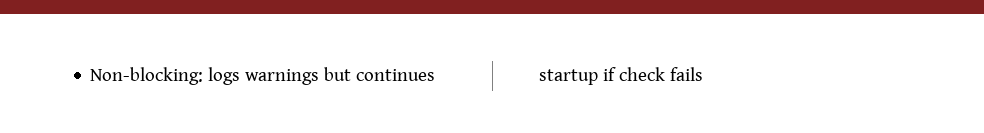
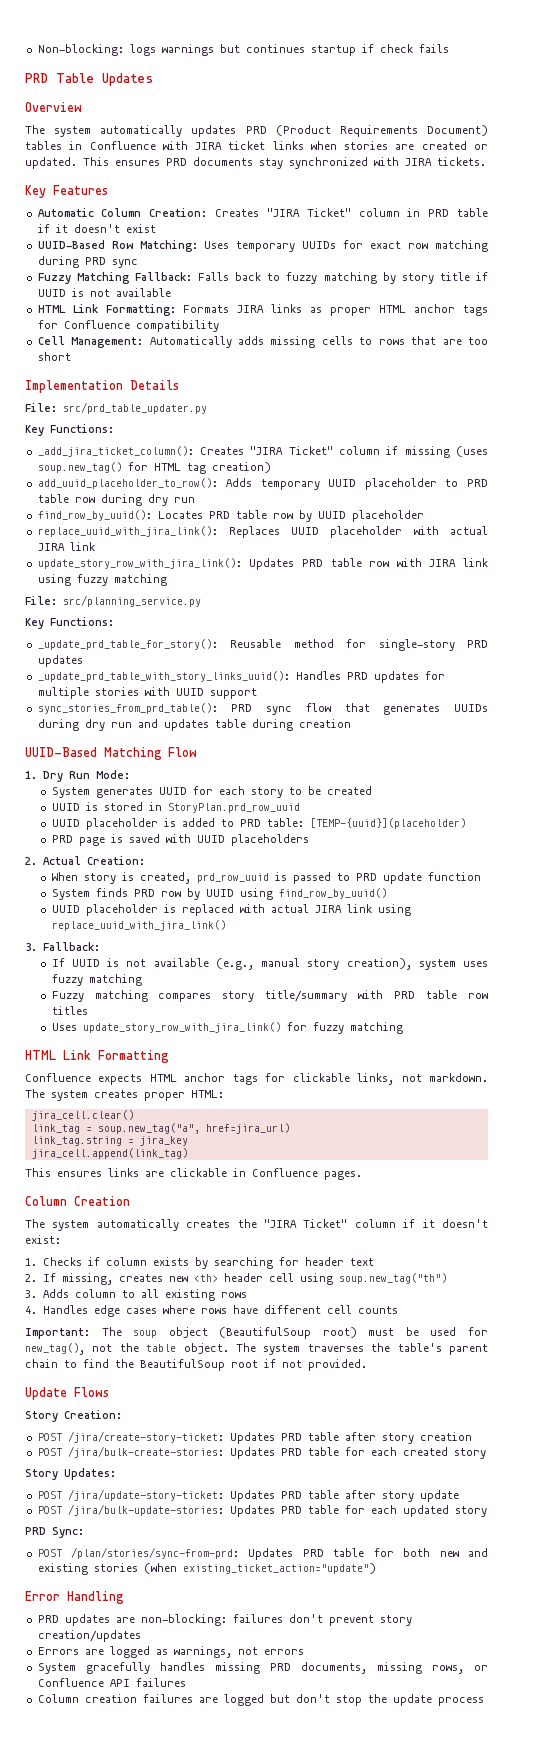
+ PRD Table Updates
+ Overview
+ The system automatically updates PRD (Product Requirements Document) tables in Confluence with JIRA ticket links when stories are created or updated. This ensures PRD documents stay synchronized with JIRA tickets.
+ Key Features
+ Automatic Column Creation: Creates "JIRA Ticket" column in PRD table if it doesn't exist
+ UUID-Based Row Matching: Uses temporary UUIDs for exact row matching during PRD sync
+ Fuzzy Matching Fallback: Falls back to fuzzy matching by story title if UUID is not available
+ HTML Link Formatting: Formats JIRA links as proper HTML anchor tags for Confluence compatibility
+ Cell Management: Automatically adds missing cells to rows that are too short
+ Implementation Details
+ File: src/prd_table_updater.py
+ Key Functions:
+ _add_jira_ticket_column(): Creates "JIRA Ticket" column if missing (uses soup.new_tag() for HTML tag creation)
+ add_uuid_placeholder_to_row(): Adds temporary UUID placeholder to PRD table row during dry run
+ find_row_by_uuid(): Locates PRD table row by UUID placeholder
+ replace_uuid_with_jira_link(): Replaces UUID placeholder with actual JIRA link
+ update_story_row_with_jira_link(): Updates PRD table row with JIRA link using fuzzy matching
+ File: src/planning_service.py
+ Key Functions:
+ _update_prd_table_for_story(): Reusable method for single-story PRD updates
+ _update_prd_table_with_story_links_uuid(): Handles PRD updates for multiple stories with UUID support
+ sync_stories_from_prd_table(): PRD sync flow that generates UUIDs during dry run and updates table during creation
+ UUID-Based Matching Flow
+ 1. Dry Run Mode:
+ System generates UUID for each story to be created
+ UUID is stored in StoryPlan.prd_row_uuid
+ UUID placeholder is added to PRD table: [TEMP-{uuid}](placeholder)
+ PRD page is saved with UUID placeholders
+ 2. Actual Creation:
+ When story is created, prd_row_uuid is passed to PRD update function
+ System finds PRD row by UUID using find_row_by_uuid()
+ UUID placeholder is replaced with actual JIRA link using replace_uuid_with_jira_link()
+ 3. Fallback:
+ If UUID is not available (e.g., manual story creation), system uses fuzzy matching
+ Fuzzy matching compares story title/summary with PRD table row titles
+ Uses update_story_row_with_jira_link() for fuzzy matching
+ HTML Link Formatting
+ Confluence expects HTML anchor tags for clickable links, not markdown. The system creates proper HTML:
+ jira_cell.clear()
+ link_tag = soup.new_tag("a", href=jira_url)
+ link_tag.string = jira_key
+ jira_cell.append(link_tag)
+ This ensures links are clickable in Confluence pages.
+ Column Creation
+ The system automatically creates the "JIRA Ticket" column if it doesn't exist:
+ 1. Checks if column exists by searching for header text
+ 2. If missing, creates new <th> header cell using soup.new_tag("th")
+ 3. Adds column to all existing rows
+ 4. Handles edge cases where rows have different cell counts
+ Important: The soup object (BeautifulSoup root) must be used for new_tag(), not the table object. The system traverses the table's parent chain to find the BeautifulSoup root if not provided.
+ Update Flows
+ Story Creation:
+ POST /jira/create-story-ticket: Updates PRD table after story creation
+ POST /jira/bulk-create-stories: Updates PRD table for each created story
+ Story Updates:
+ POST /jira/update-story-ticket: Updates PRD table after story update
+ POST /jira/bulk-update-stories: Updates PRD table for each updated story
+ PRD Sync:
+ POST /plan/stories/sync-from-prd: Updates PRD table for both new and existing stories (when existing_ticket_action="update")
+ Error Handling
+ PRD updates are non-blocking: failures don't prevent story creation/updates
+ Errors are logged as warnings, not errors
+ System gracefully handles missing PRD documents, missing rows, or Confluence API failures
+ Column creation failures are logged but don't stop the update process

